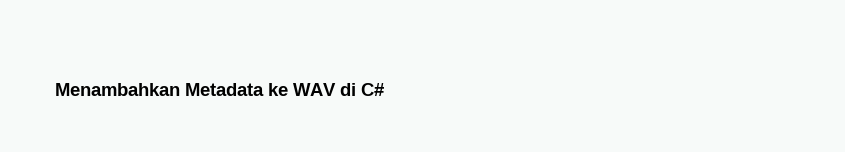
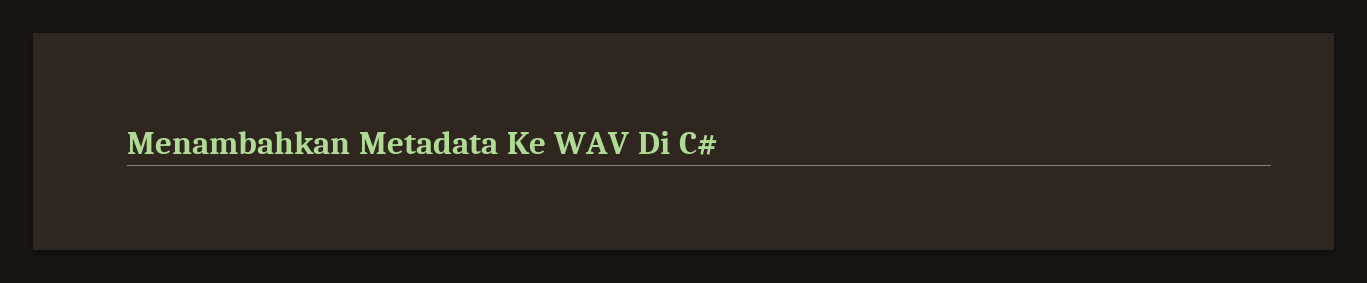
- Menambahkan Metadata ke WAV di C#
+ Menambahkan Metadata Ke WAV Di C#

